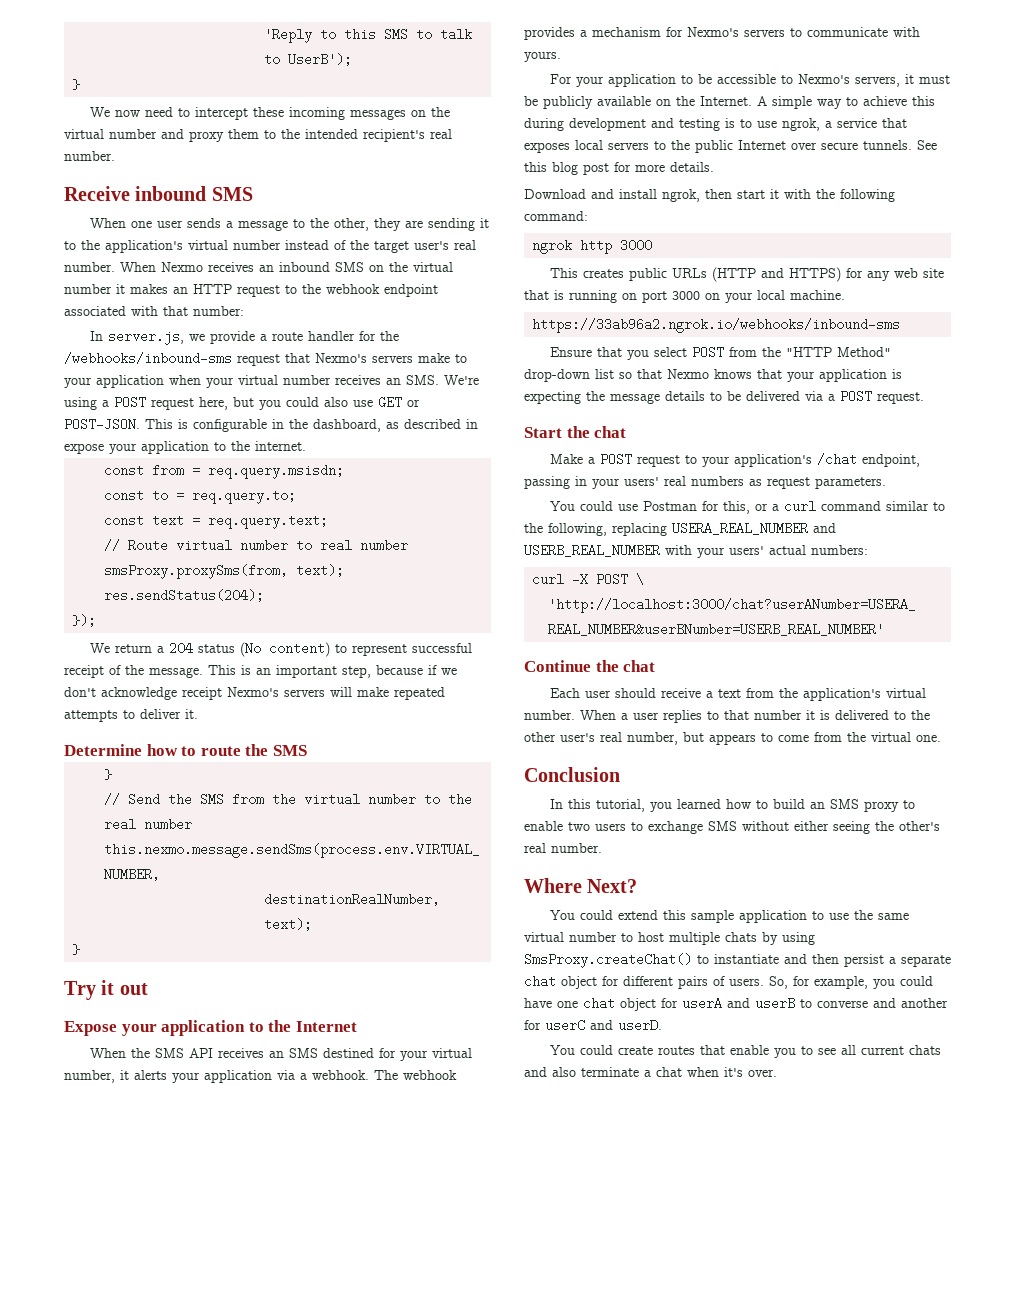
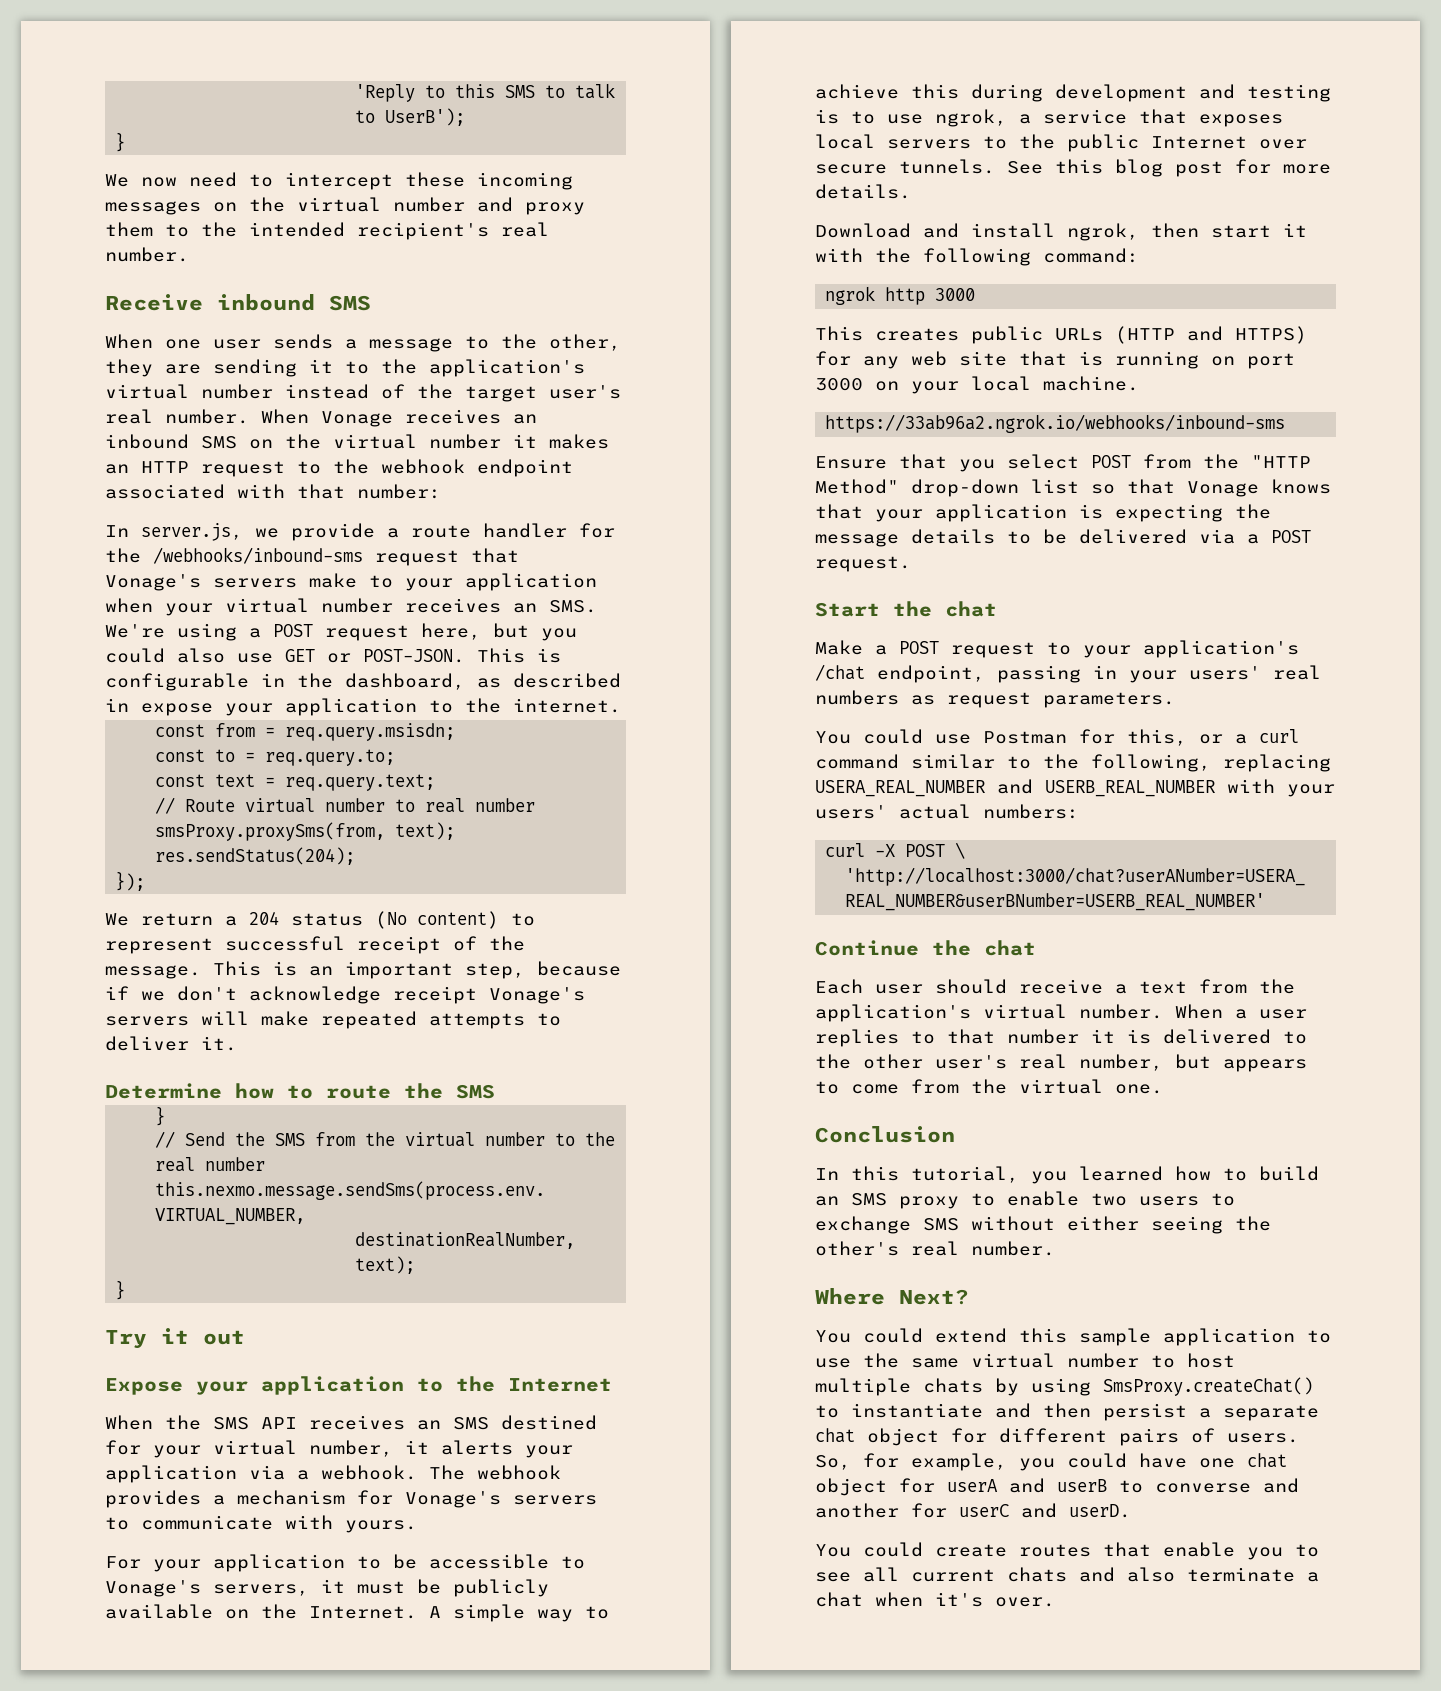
- When Nexmo receives an inbound SMS on the virtual number it makes an HTTP request to the webhook endpoint associated with that number:
+ When Vonage receives an inbound SMS on the virtual number it makes an HTTP request to the webhook endpoint associated with that number:
- In server.js, we provide a route handler for the /webhooks/inbound-sms request that Nexmo's servers make to your application when your virtual number receives an SMS. We're using a POST request here, but you could also use GET or POST-JSON.
+ In server.js, we provide a route handler for the /webhooks/inbound-sms request that Vonage's servers make to your application when your virtual number receives an SMS. We're using a POST request here, but you could also use GET or POST-JSON.
- This is an important step, because if we don't acknowledge receipt Nexmo's servers will make repeated attempts to deliver it.
+ This is an important step, because if we don't acknowledge receipt Vonage's servers will make repeated attempts to deliver it.
- The webhook provides a mechanism for Nexmo's servers to communicate with yours.
+ The webhook provides a mechanism for Vonage's servers to communicate with yours.
- For your application to be accessible to Nexmo's servers, it must be publicly available on the Internet.
+ For your application to be accessible to Vonage's servers, it must be publicly available on the Internet.
- Ensure that you select POST from the "HTTP Method" drop-down list so that Nexmo knows that your application is expecting the message details to be delivered via a POST request.
+ Ensure that you select POST from the "HTTP Method" drop-down list so that Vonage knows that your application is expecting the message details to be delivered via a POST request.

